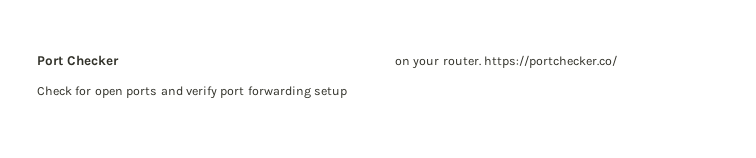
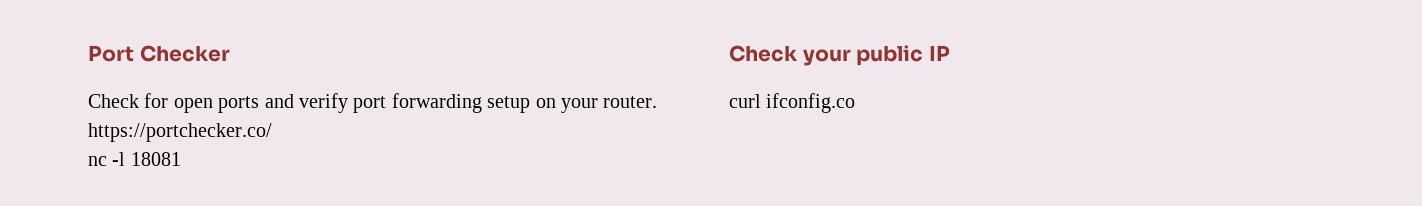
+ nc -l 18081
+ Check your public IP
+ curl ifconfig.co

